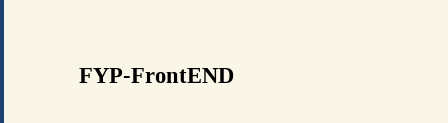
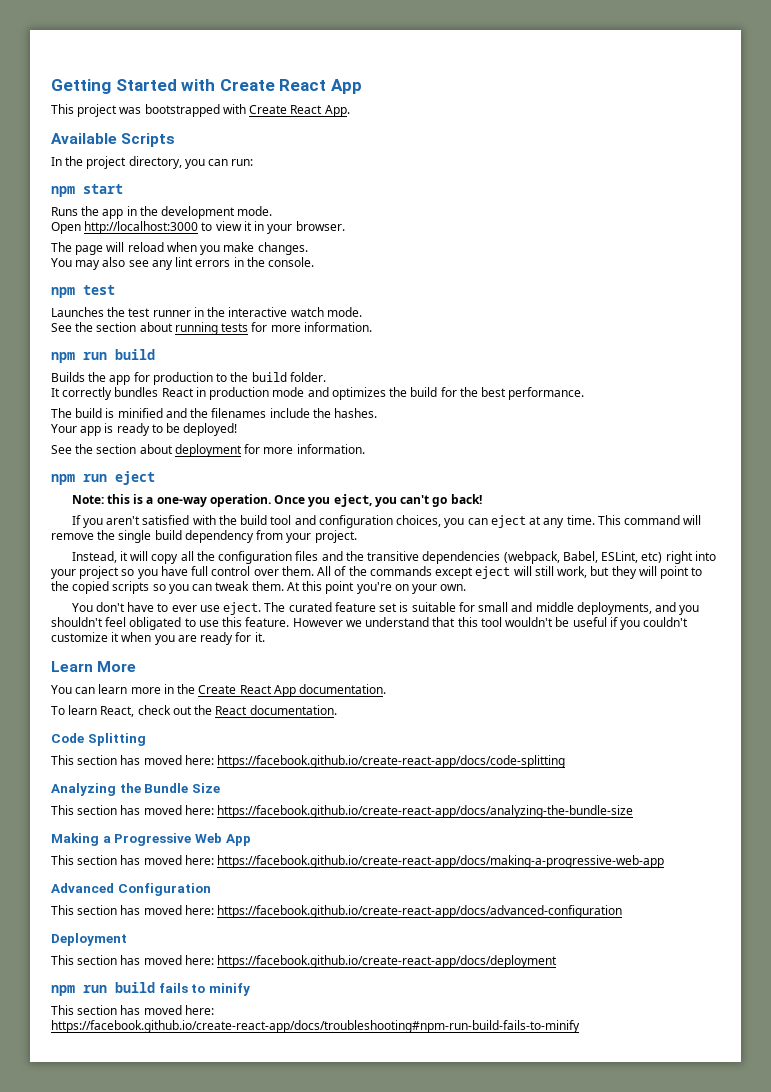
- FYP-FrontEND
+ Getting Started with Create React App
+ This project was bootstrapped with Create React App.
+ Available Scripts
+ In the project directory, you can run:
+ npm start
+ Runs the app in the development mode.
+ Open http://localhost:3000 to view it in your browser.
+ The page will reload when you make changes.
+ You may also see any lint errors in the console.
+ npm test
+ Launches the test runner in the interactive watch mode.
+ See the section about running tests for more information.
+ npm run build
+ Builds the app for production to the build folder.
+ It correctly bundles React in production mode and optimizes the build for the best performance.
+ The build is minified and the filenames include the hashes.
+ Your app is ready to be deployed!
+ See the section about deployment for more information.
+ npm run eject
+ Note: this is a one-way operation. Once you eject, you can't go back!
+ If you aren't satisfied with the build tool and configuration choices, you can eject at any time. This command will remove the single build dependency from your project.
+ Instead, it will copy all the configuration files and the transitive dependencies (webpack, Babel, ESLint, etc) right into your project so you have full control over them. All of the commands except eject will still work, but they will point to the copied scripts so you can tweak them. At this point you're on your own.
+ You don't have to ever use eject. The curated feature set is suitable for small and middle deployments, and you shouldn't feel obligated to use this feature. However we understand that this tool wouldn't be useful if you couldn't customize it when you are ready for it.
+ Learn More
+ You can learn more in the Create React App documentation.
+ To learn React, check out the React documentation.
+ Code Splitting
+ This section has moved here: https://facebook.github.io/create-react-app/docs/code-splitting
+ Analyzing the Bundle Size
+ This section has moved here: https://facebook.github.io/create-react-app/docs/analyzing-the-bundle-size
+ Making a Progressive Web App
+ This section has moved here: https://facebook.github.io/create-react-app/docs/making-a-progressive-web-app
+ Advanced Configuration
+ This section has moved here: https://facebook.github.io/create-react-app/docs/advanced-configuration
+ Deployment
+ This section has moved here: https://facebook.github.io/create-react-app/docs/deployment
+ npm run build fails to minify
+ This section has moved here: https://facebook.github.io/create-react-app/docs/troubleshooting#npm-run-build-fails-to-minify

